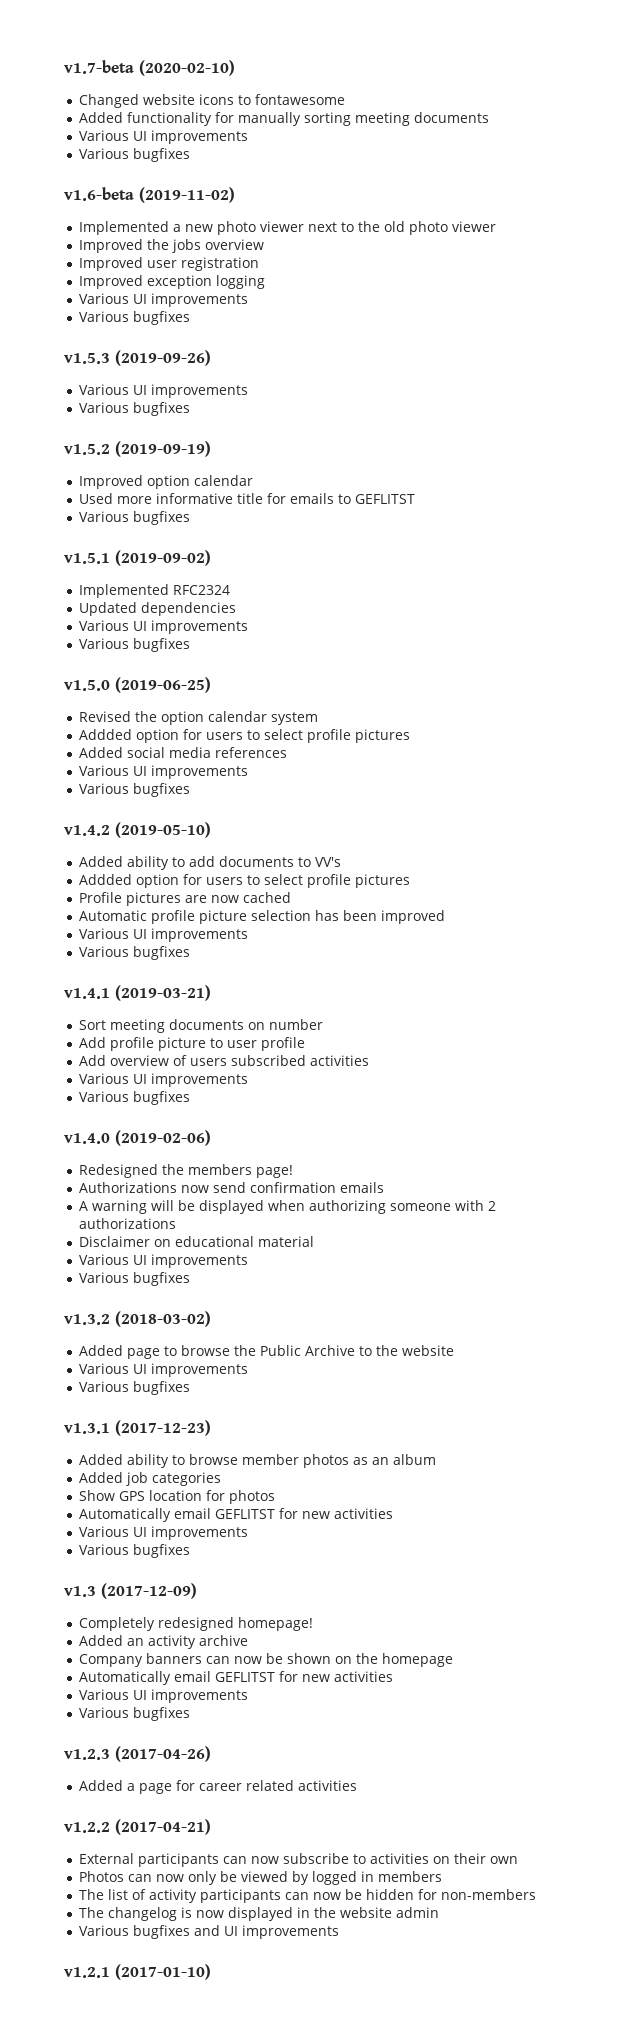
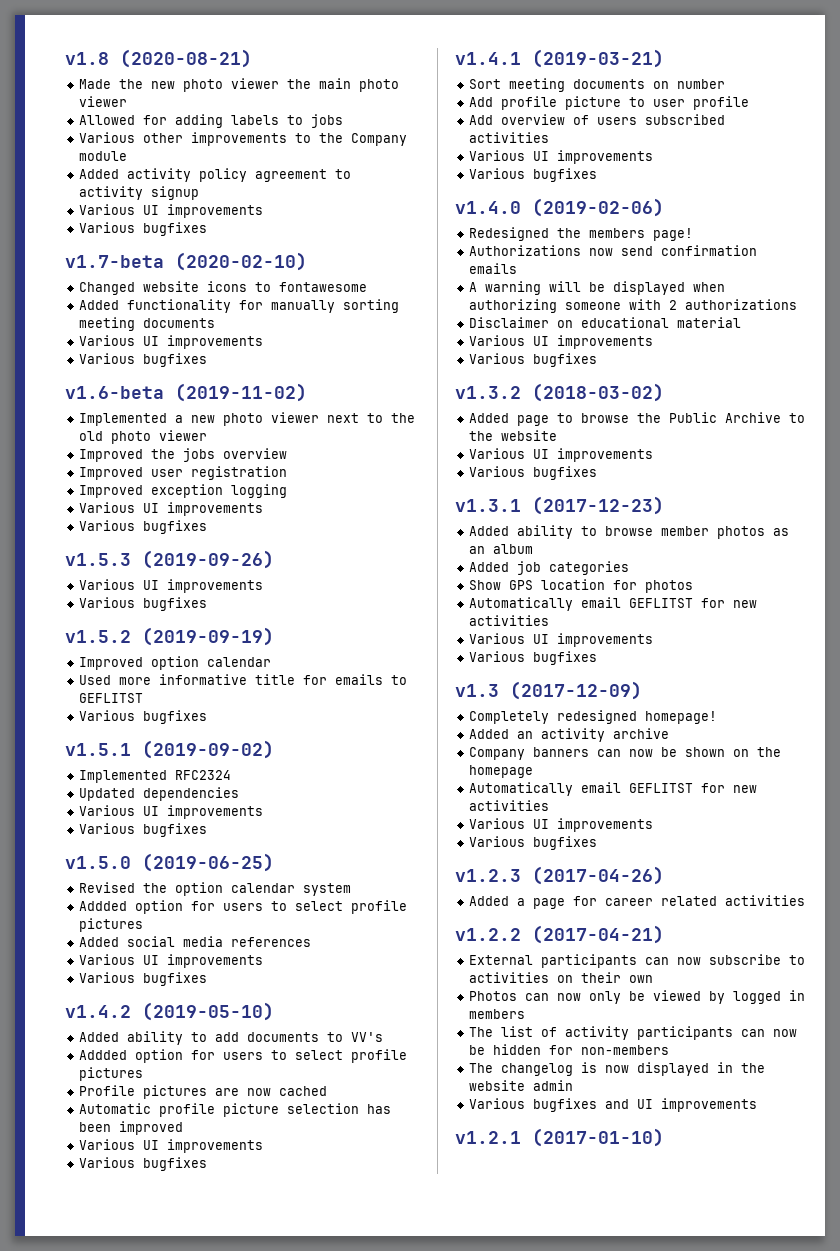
+ v1.8 (2020-08-21)
+ Made the new photo viewer the main photo viewer
+ Allowed for adding labels to jobs
+ Various other improvements to the Company module
+ Added activity policy agreement to activity signup
+ Various UI improvements
+ Various bugfixes

